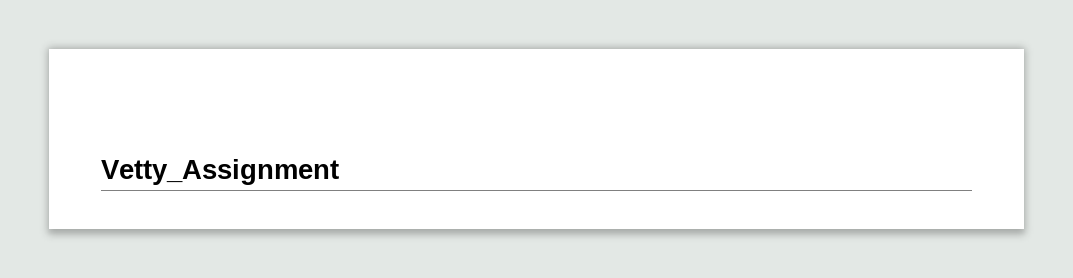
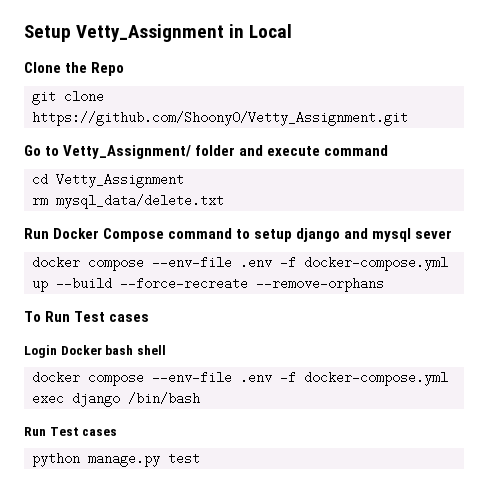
- Vetty_Assignment
+ Setup Vetty_Assignment in Local
+ Clone the Repo
+ git clone https://github.com/Shoony0/Vetty_Assignment.git
+ Go to Vetty_Assignment/ folder and execute command
+ cd Vetty_Assignment
+ rm mysql_data/delete.txt
+ Run Docker Compose command to setup django and mysql sever
+ docker compose --env-file .env -f docker-compose.yml up --build --force-recreate --remove-orphans
+ To Run Test cases
+ Login Docker bash shell
+ docker compose --env-file .env -f docker-compose.yml exec django /bin/bash
+ Run Test cases
+ python manage.py test

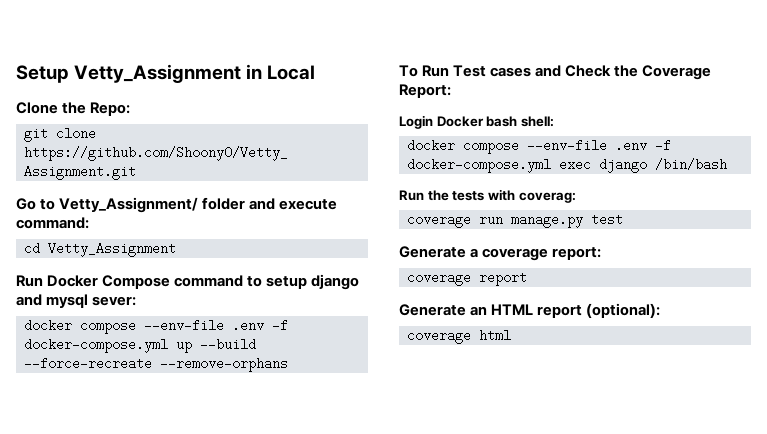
- Clone the Repo
+ Clone the Repo:
- Go to Vetty_Assignment/ folder and execute command
+ Go to Vetty_Assignment/ folder and execute command:
- rm mysql_data/delete.txt
- Run Docker Compose command to setup django and mysql sever
+ Run Docker Compose command to setup django and mysql sever:
- To Run Test cases
+ To Run Test cases and Check the Coverage Report:
- Login Docker bash shell
+ Login Docker bash shell:
  docker compose --env-file .env -f docker-compose.yml exec django /bin/bash
- Run Test cases
- python manage.py test
+ Run the tests with coverag:
+ coverage run manage.py test
+ Generate a coverage report:
+ coverage report
+ Generate an HTML report (optional):
+ coverage html

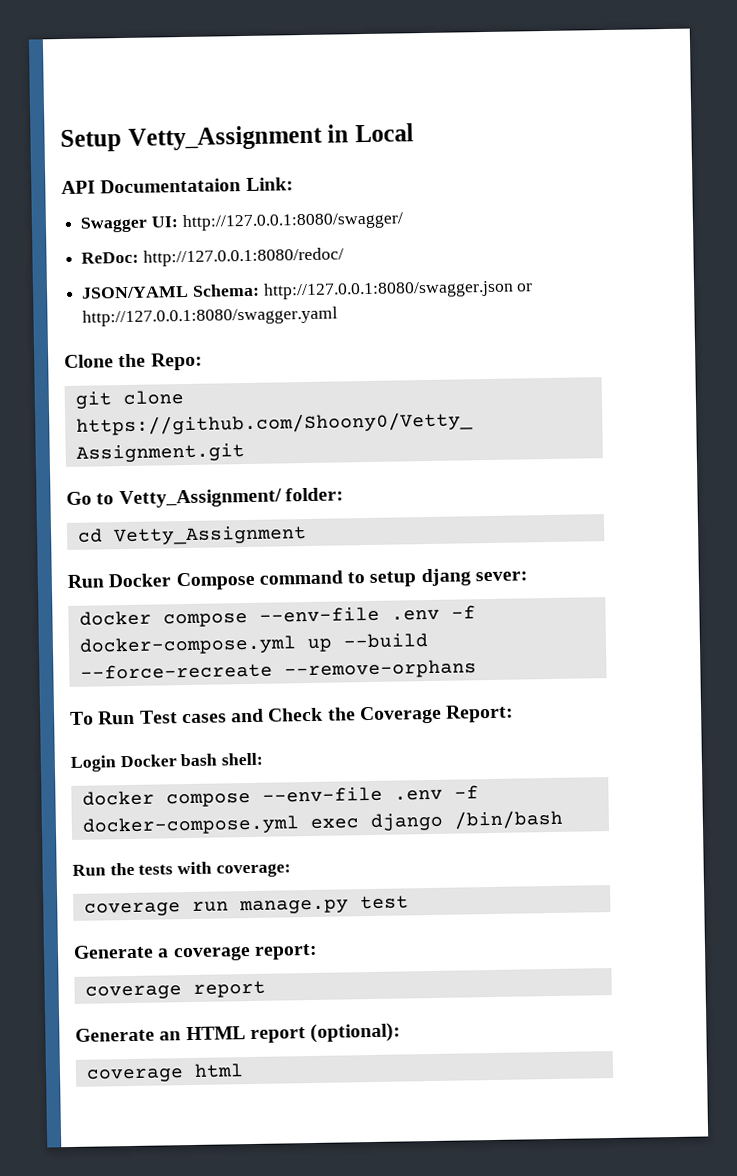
+ API Documentataion Link:
+ Swagger UI: http://127.0.0.1:8080/swagger/
+ ReDoc: http://127.0.0.1:8080/redoc/
+ JSON/YAML Schema: http://127.0.0.1:8080/swagger.json or http://127.0.0.1:8080/swagger.yaml
- Go to Vetty_Assignment/ folder and execute command:
+ Go to Vetty_Assignment/ folder:
- Run Docker Compose command to setup django and mysql sever:
+ Run Docker Compose command to setup djang sever:
- Run the tests with coverag:
+ Run the tests with coverage:

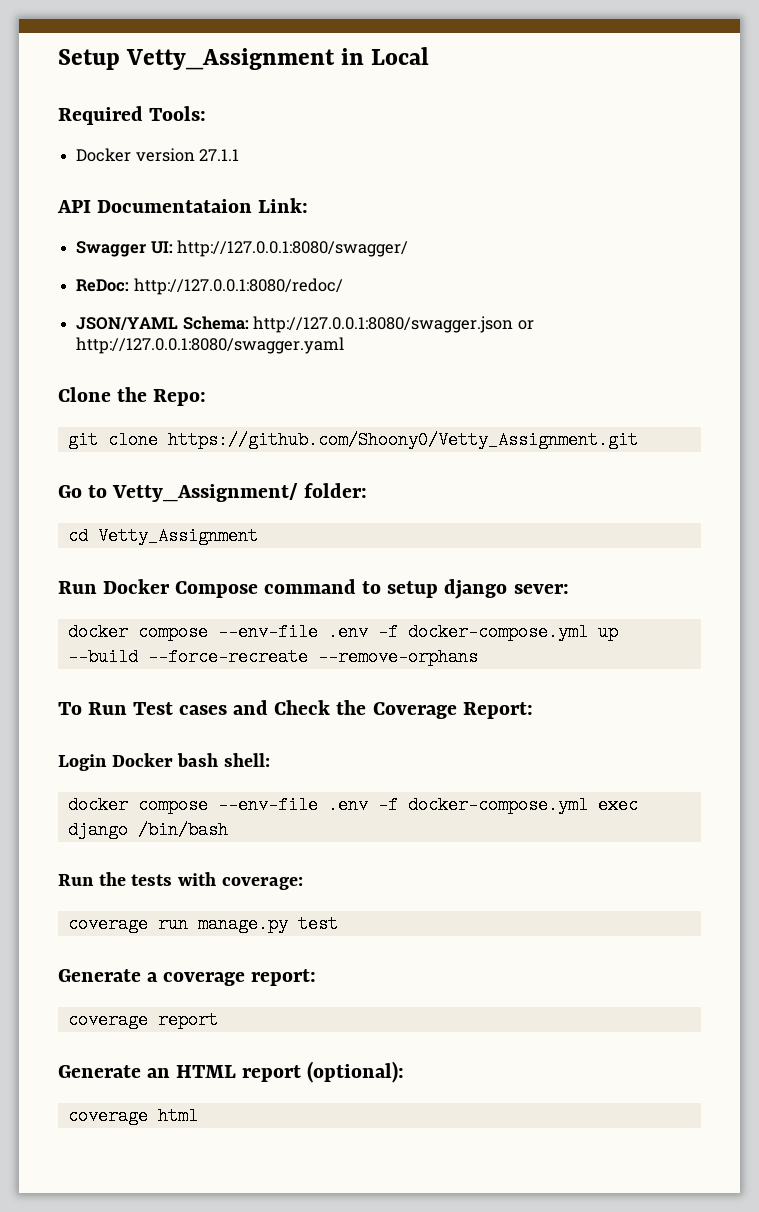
+ Required Tools:
+ Docker version 27.1.1
- Run Docker Compose command to setup djang sever:
+ Run Docker Compose command to setup django sever:

